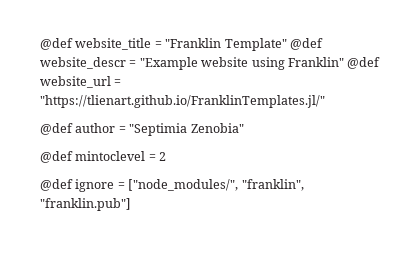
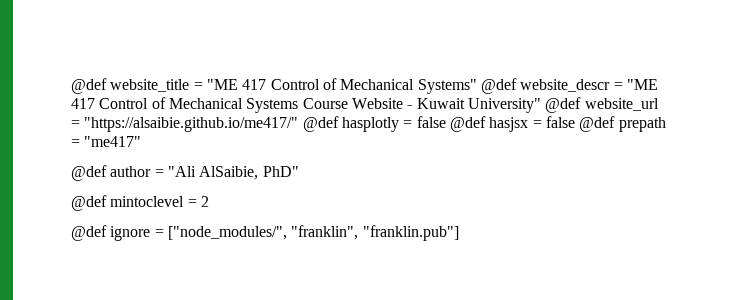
- @def website_title = "Franklin Template" @def website_descr = "Example website using Franklin" @def website_url = "https://tlienart.github.io/FranklinTemplates.jl/"
+ @def website_title = "ME 417 Control of Mechanical Systems" @def website_descr = "ME 417 Control of Mechanical Systems Course Website - Kuwait University" @def website_url = "https://alsaibie.github.io/me417/" @def hasplotly = false @def hasjsx = false @def prepath = "me417"
- @def author = "Septimia Zenobia"
+ @def author = "Ali AlSaibie, PhD"

